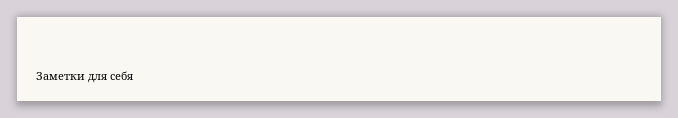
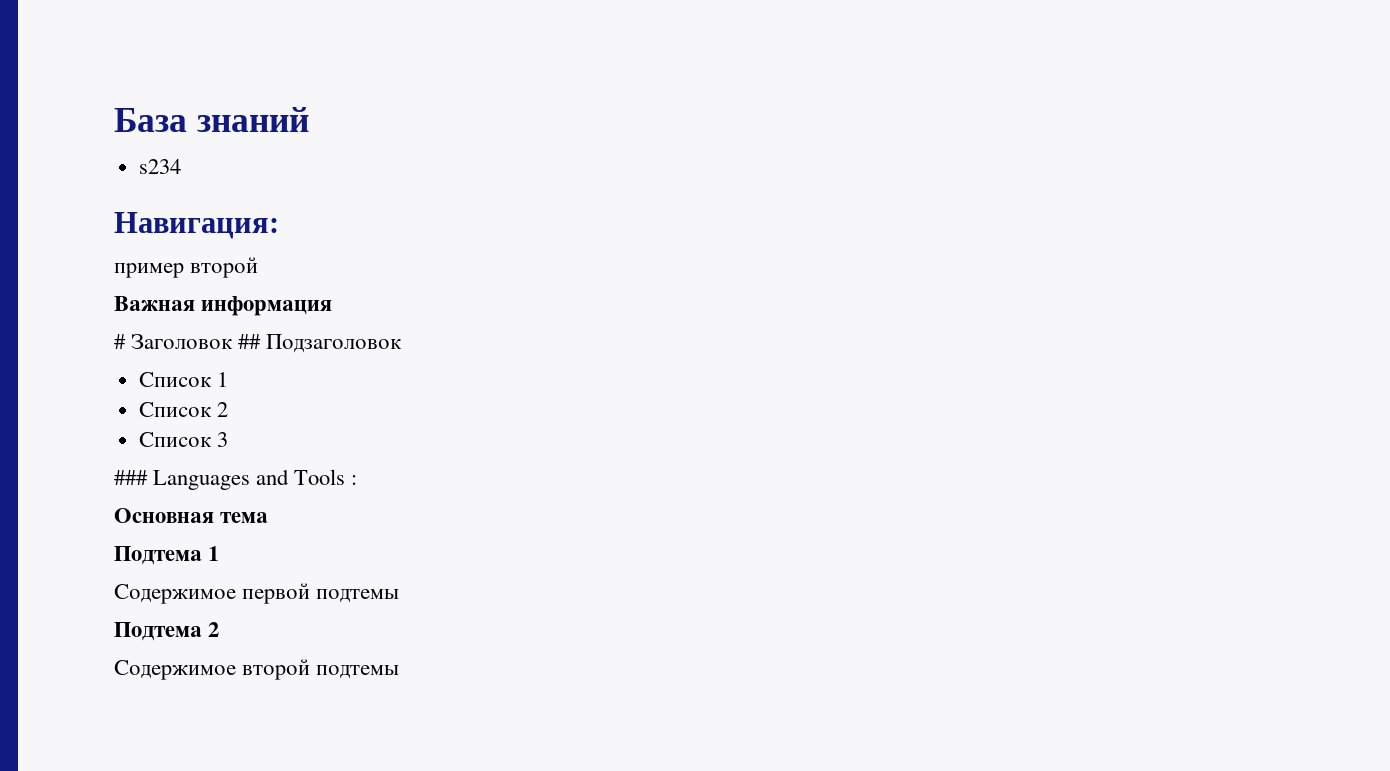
- Заметки для себя
+ База знаний
+ s234
+ Навигация:
+ пример второй
+ Важная информация
+ # Заголовок ## Подзаголовок
+ Список 1
+ Список 2
+ Список 3
+ ### Languages and Tools :
+ Основная тема
+ Подтема 1
+ Содержимое первой подтемы
+ Подтема 2
+ Содержимое второй подтемы

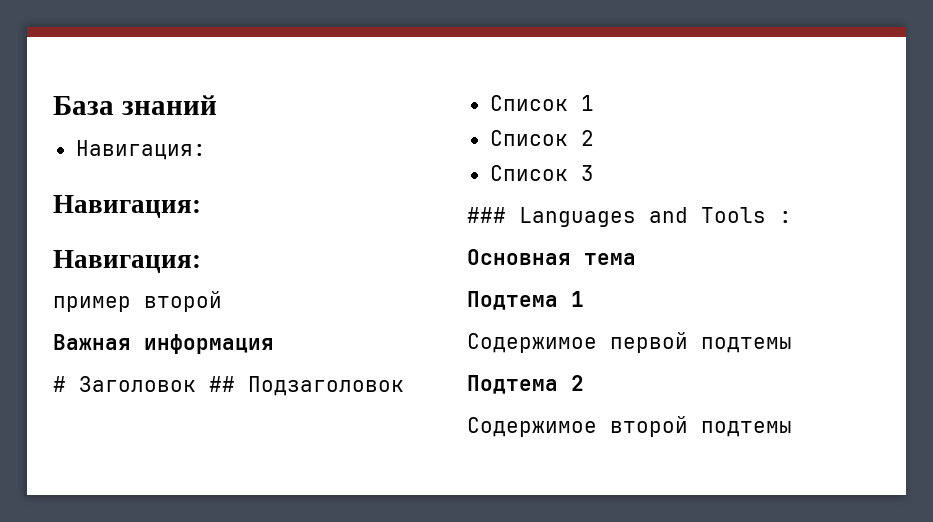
  База знаний
- s234
+ Навигация:
+ Навигация:

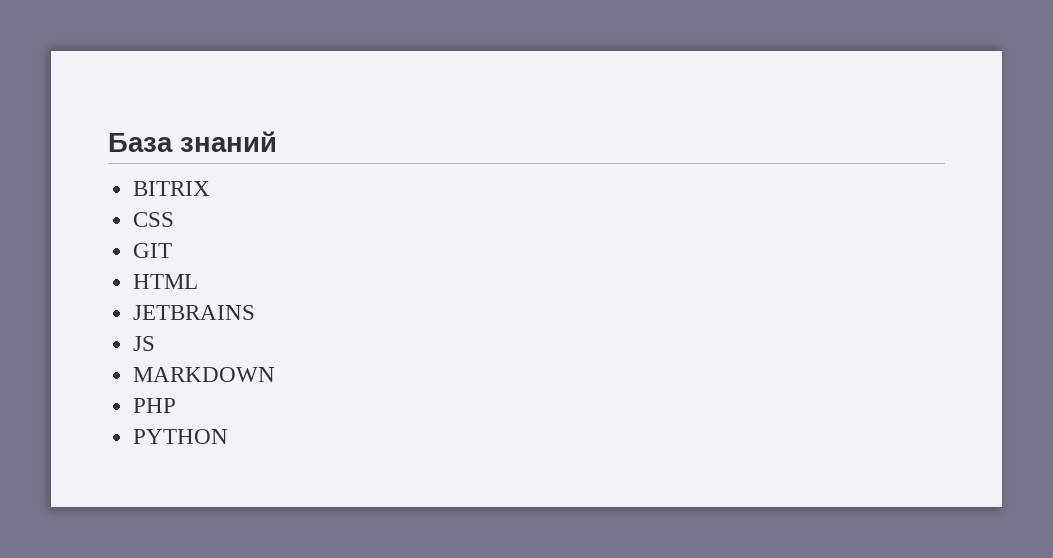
  База знаний
- Навигация:
- Навигация:
- Навигация:
- пример второй
- Важная информация
- # Заголовок ## Подзаголовок
- Список 1
- Список 2
- Список 3
- ### Languages and Tools :
- Основная тема
- Подтема 1
- Содержимое первой подтемы
- Подтема 2
- Содержимое второй подтемы
+ BITRIX
+ CSS
+ GIT
+ HTML
+ JETBRAINS
+ JS
+ MARKDOWN
+ PHP
+ PYTHON

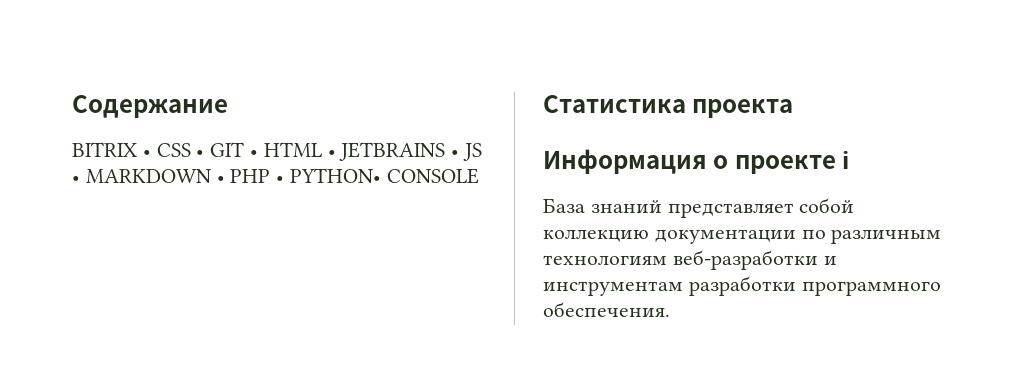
- База знаний
- BITRIX
- CSS
- GIT
- HTML
- JETBRAINS
- JS
- MARKDOWN
- PHP
- PYTHON
+ Содержание
+ BITRIX • CSS • GIT • HTML • JETBRAINS • JS • MARKDOWN • PHP • PYTHON• CONSOLE
+ Статистика проекта
+ Информация о проекте ℹ
+ База знаний представляет собой коллекцию документации по различным технологиям веб-разработки и инструментам разработки программного обеспечения.

